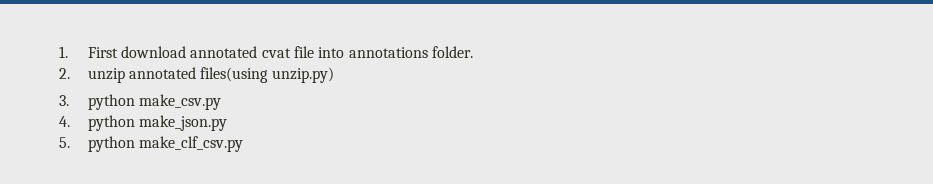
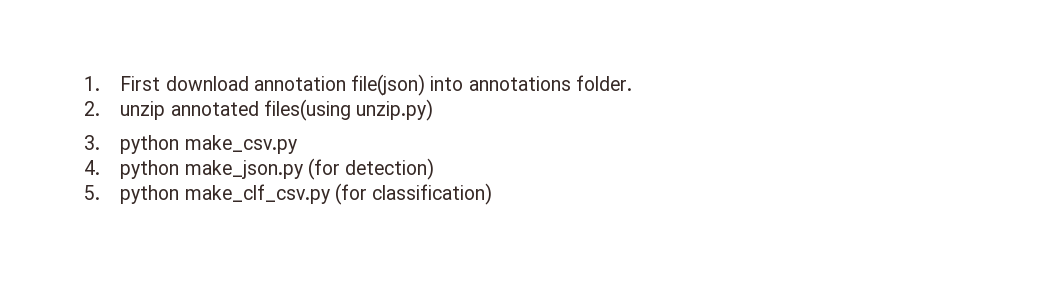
- 1. First download annotated cvat file into annotations folder.
+ 1. First download annotation file(json) into annotations folder.
- 4. python make_json.py
+ 4. python make_json.py (for detection)
- 5. python make_clf_csv.py
+ 5. python make_clf_csv.py (for classification)

